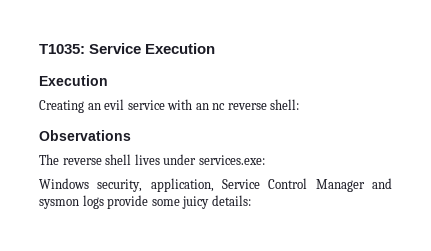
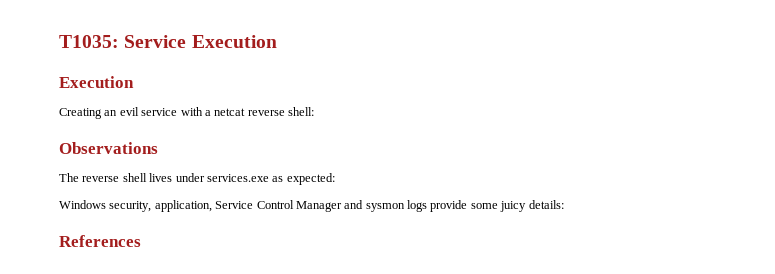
- Creating an evil service with an nc reverse shell:
+ Creating an evil service with a netcat reverse shell:
- The reverse shell lives under services.exe:
+ The reverse shell lives under services.exe as expected:
+ References

